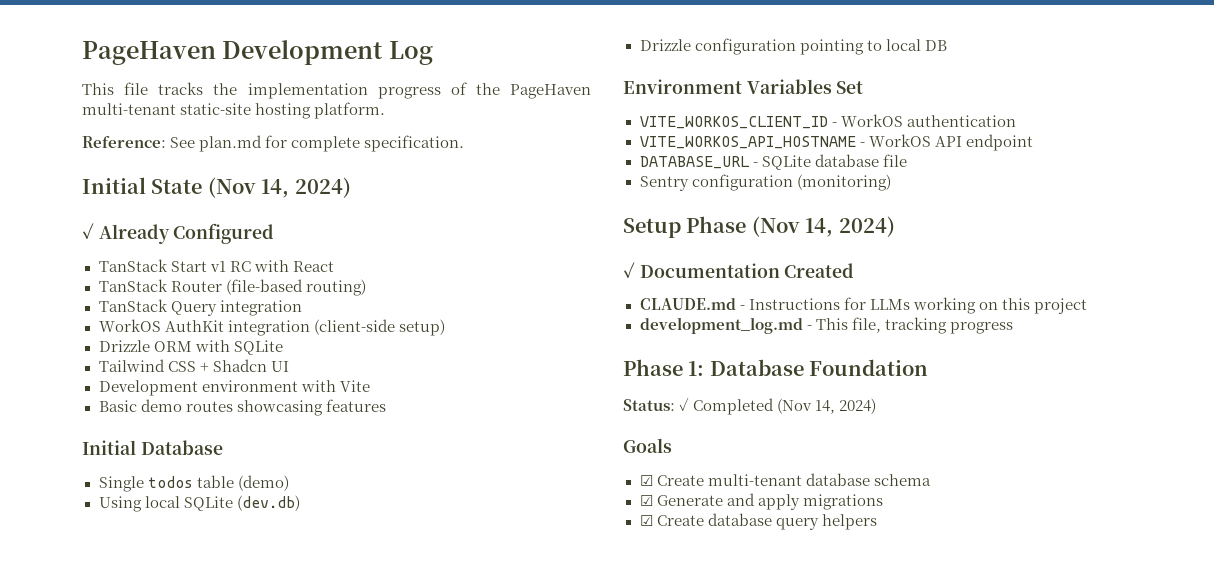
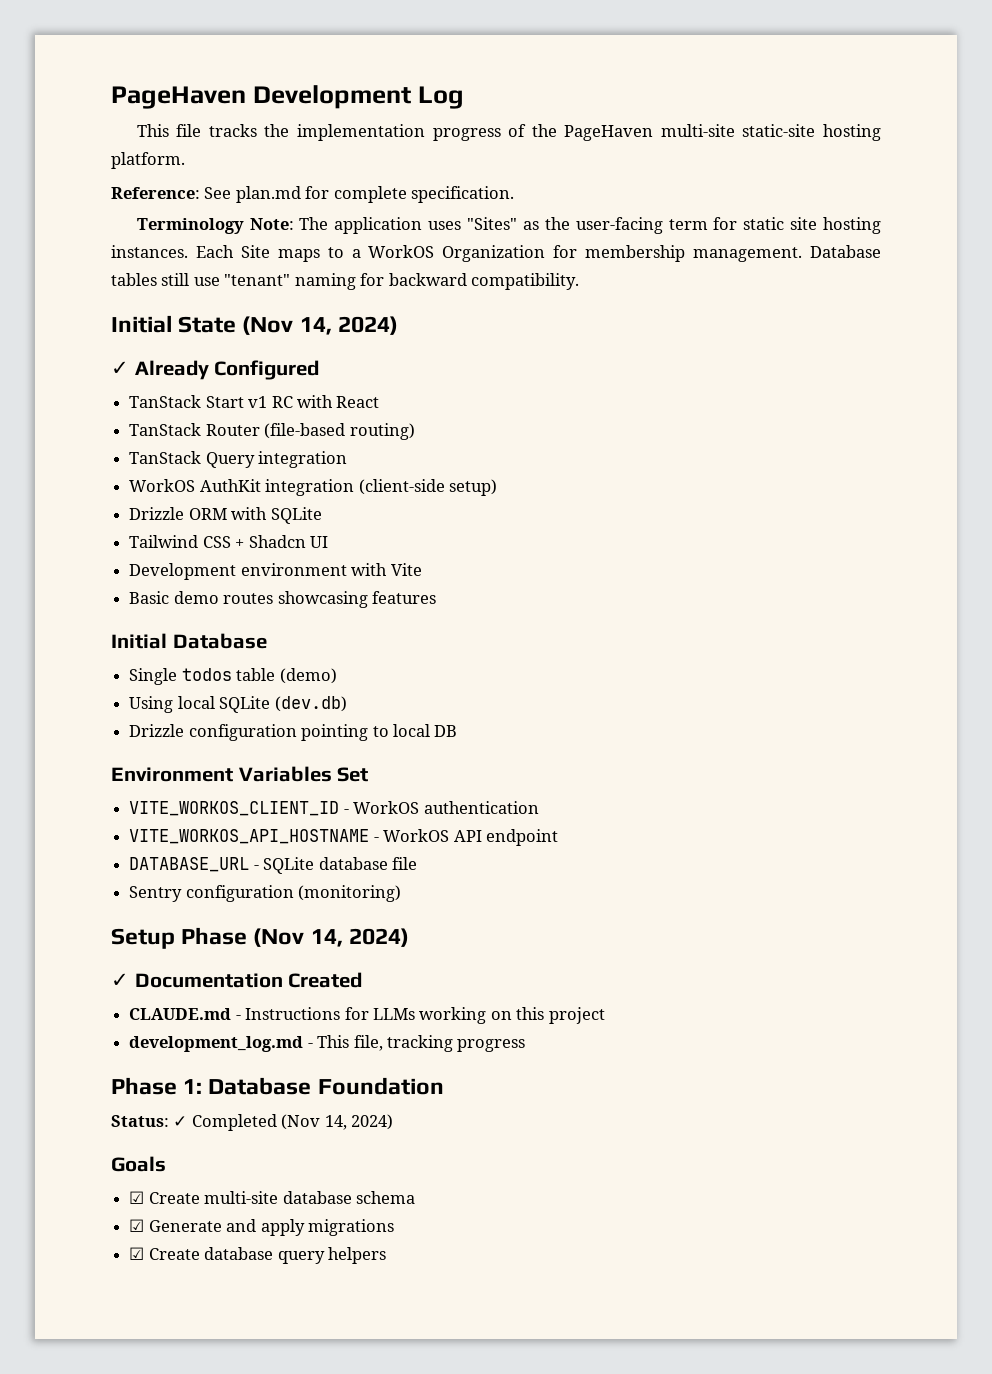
- This file tracks the implementation progress of the PageHaven multi-tenant static-site hosting platform.
+ This file tracks the implementation progress of the PageHaven multi-site static-site hosting platform.
+ Terminology Note: The application uses "Sites" as the user-facing term for static site hosting instances. Each Site maps to a WorkOS Organization for membership management. Database tables still use "tenant" naming for backward compatibility.
- ☑ Create multi-tenant database schema
+ ☑ Create multi-site database schema

